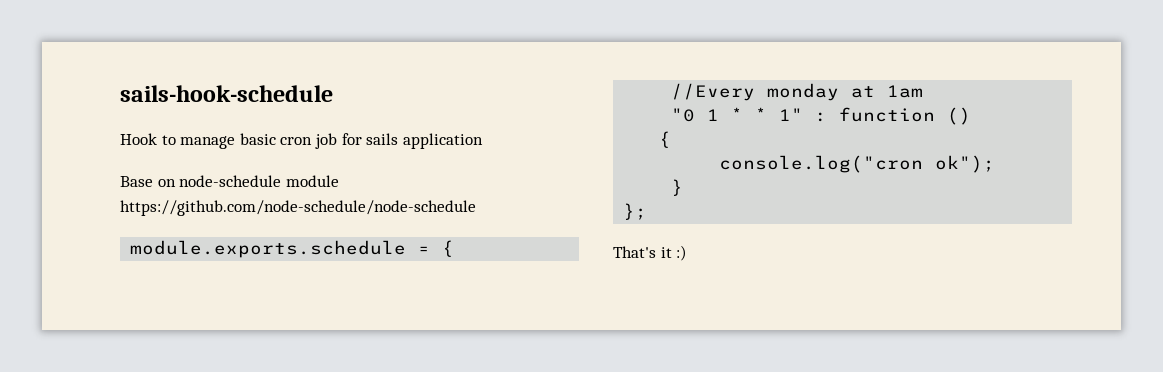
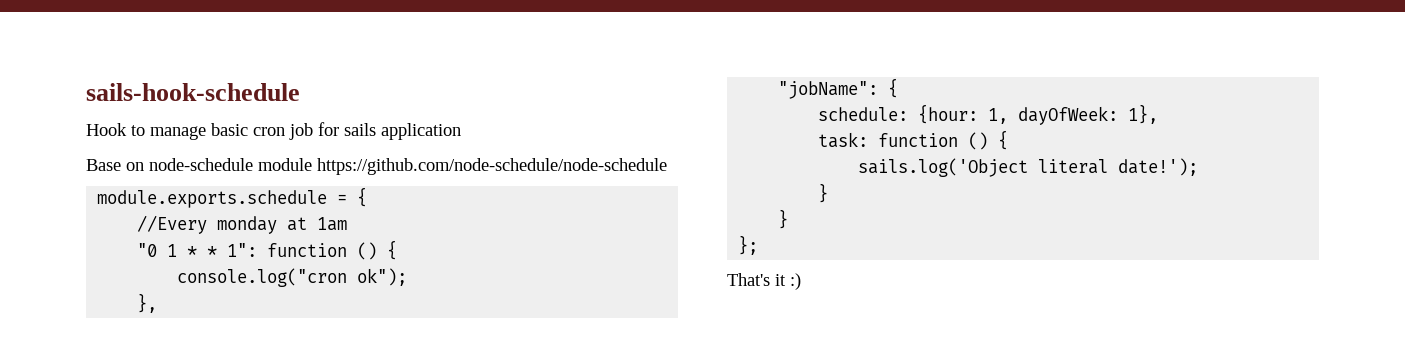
- "0 1 * * 1" : function ()
- {
+ "0 1 * * 1": function () {
+ },
+ "jobName": {
+ schedule: {hour: 1, dayOfWeek: 1},
+ task: function () {
+ sails.log('Object literal date!');
+ }

